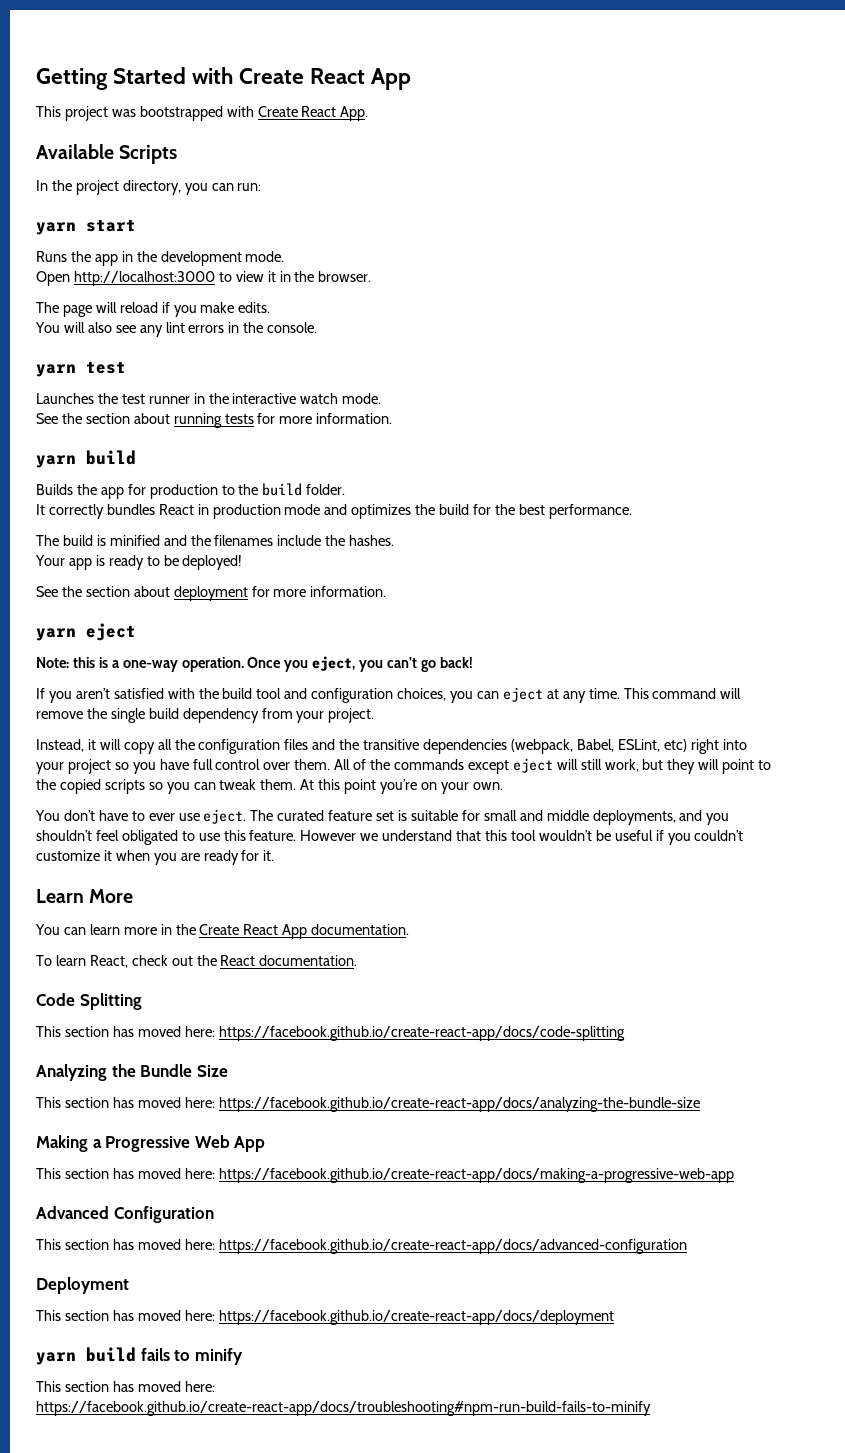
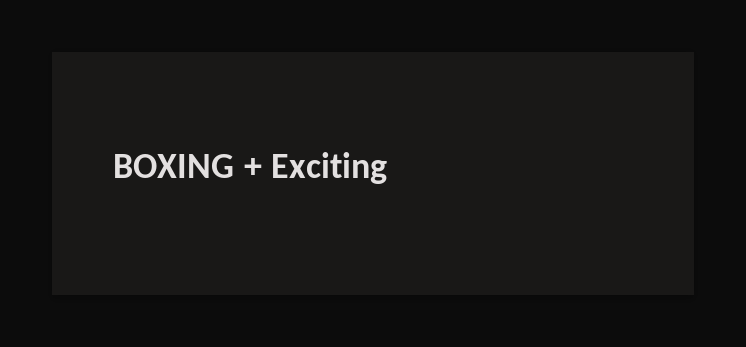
- Getting Started with Create React App
- This project was bootstrapped with Create React App.
- Available Scripts
- In the project directory, you can run:
- yarn start
- Runs the app in the development mode.
- Open http://localhost:3000 to view it in the browser.
- The page will reload if you make edits.
- You will also see any lint errors in the console.
- yarn test
- Launches the test runner in the interactive watch mode.
- See the section about running tests for more information.
- yarn build
- Builds the app for production to the build folder.
- It correctly bundles React in production mode and optimizes the build for the best performance.
- The build is minified and the filenames include the hashes.
- Your app is ready to be deployed!
- See the section about deployment for more information.
- yarn eject
- Note: this is a one-way operation. Once you eject, you can’t go back!
- If you aren’t satisfied with the build tool and configuration choices, you can eject at any time. This command will remove the single build dependency from your project.
- Instead, it will copy all the configuration files and the transitive dependencies (webpack, Babel, ESLint, etc) right into your project so you have full control over them. All of the commands except eject will still work, but they will point to the copied scripts so you can tweak them. At this point you’re on your own.
- You don’t have to ever use eject. The curated feature set is suitable for small and middle deployments, and you shouldn’t feel obligated to use this feature. However we understand that this tool wouldn’t be useful if you couldn’t customize it when you are ready for it.
- Learn More
- You can learn more in the Create React App documentation.
- To learn React, check out the React documentation.
- Code Splitting
- This section has moved here: https://facebook.github.io/create-react-app/docs/code-splitting
- Analyzing the Bundle Size
- This section has moved here: https://facebook.github.io/create-react-app/docs/analyzing-the-bundle-size
- Making a Progressive Web App
- This section has moved here: https://facebook.github.io/create-react-app/docs/making-a-progressive-web-app
- Advanced Configuration
- This section has moved here: https://facebook.github.io/create-react-app/docs/advanced-configuration
- Deployment
- This section has moved here: https://facebook.github.io/create-react-app/docs/deployment
- yarn build fails to minify
- This section has moved here: https://facebook.github.io/create-react-app/docs/troubleshooting#npm-run-build-fails-to-minify
+ BOXING + Exciting

